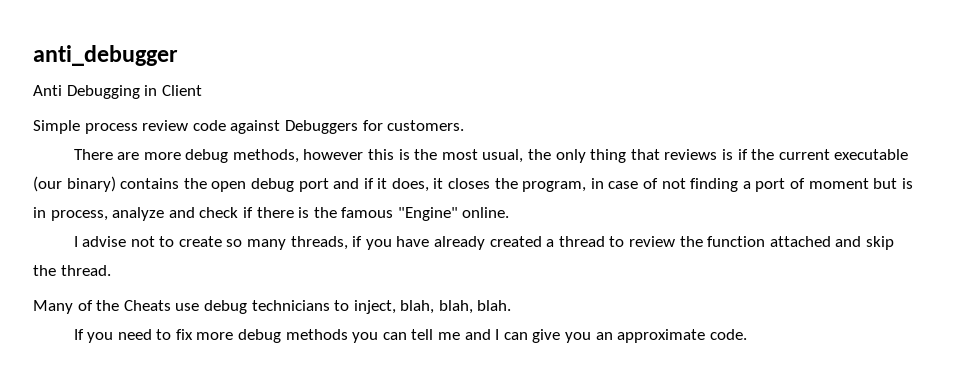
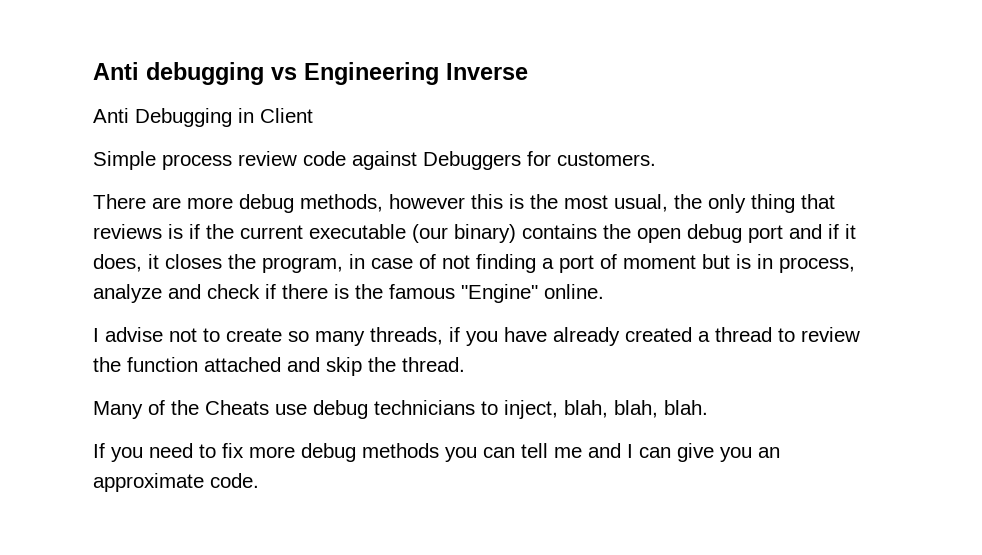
- anti_debugger
+ Anti debugging vs Engineering Inverse

